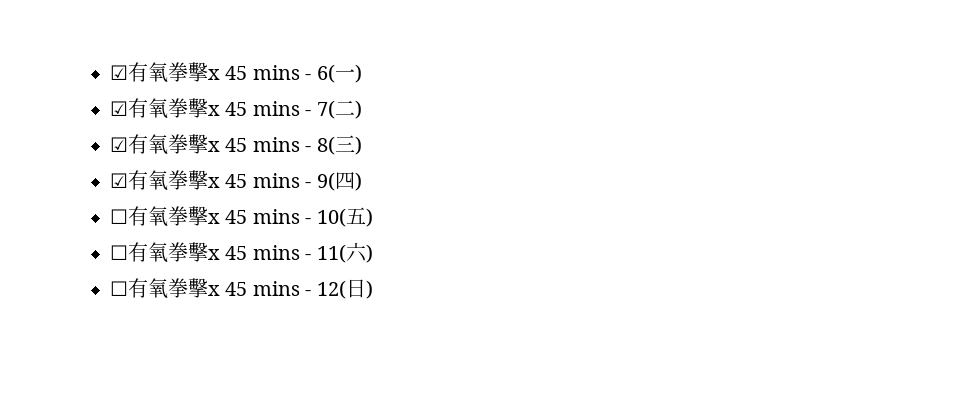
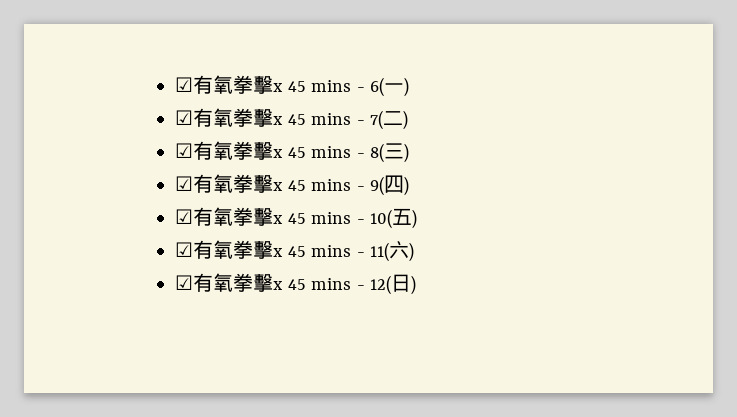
- ☐有氧拳擊x 45 mins - 10(五)
+ ☑有氧拳擊x 45 mins - 10(五)
- ☐有氧拳擊x 45 mins - 11(六)
+ ☑有氧拳擊x 45 mins - 11(六)
- ☐有氧拳擊x 45 mins - 12(日)
+ ☑有氧拳擊x 45 mins - 12(日)

